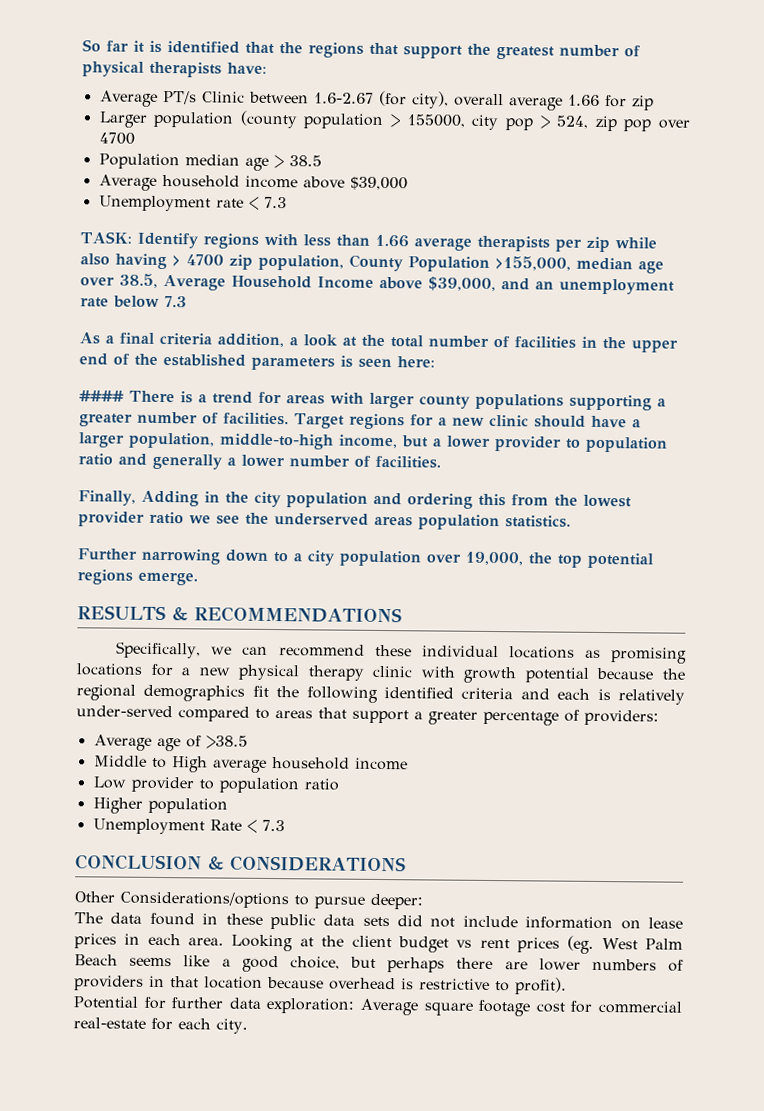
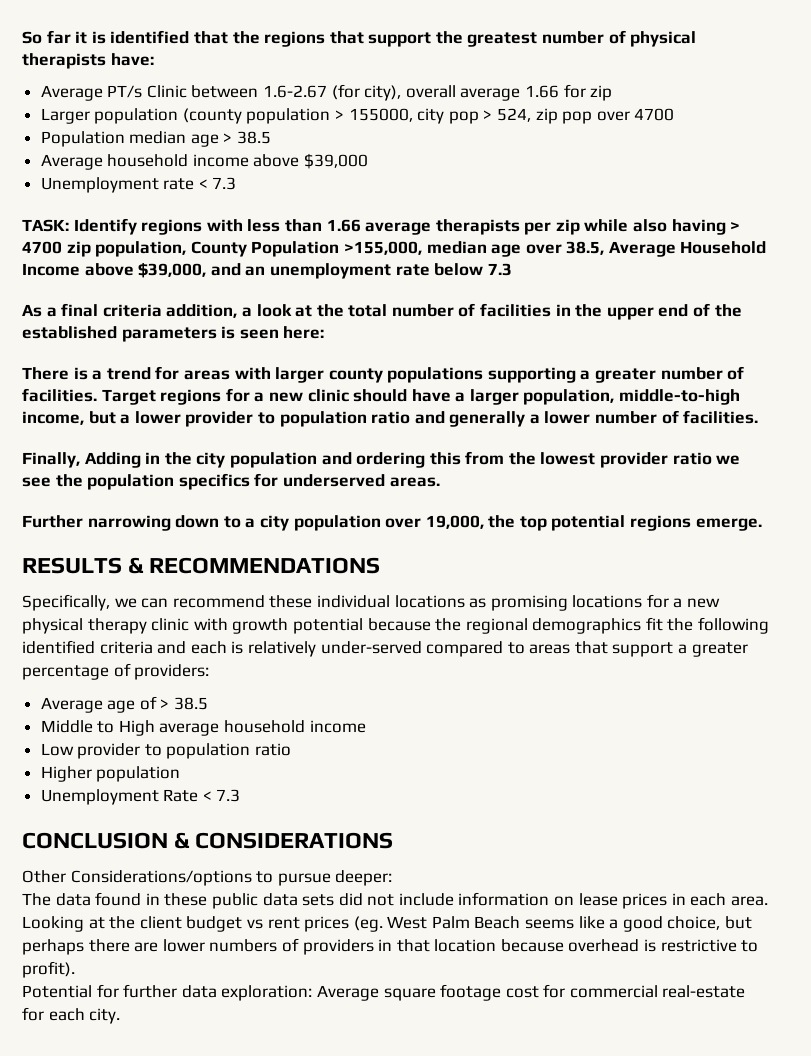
- #### There is a trend for areas with larger county populations supporting a greater number of facilities.
+ There is a trend for areas with larger county populations supporting a greater number of facilities.
- Finally, Adding in the city population and ordering this from the lowest provider ratio we see the underserved areas population statistics.
+ Finally, Adding in the city population and ordering this from the lowest provider ratio we see the population specifics for underserved areas.
- Average age of >38.5
+ Average age of > 38.5

